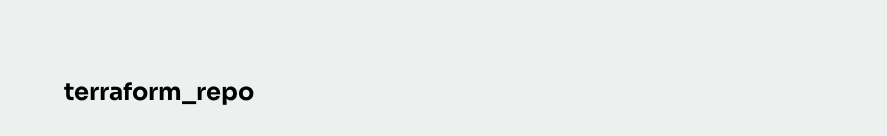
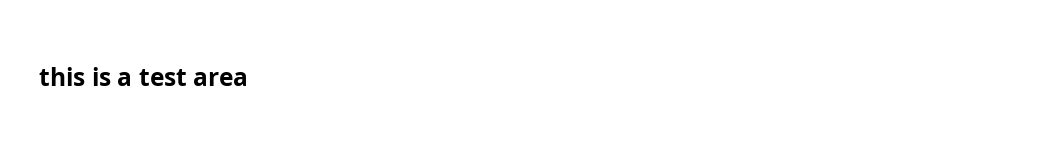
- terraform_repo
+ this is a test area

